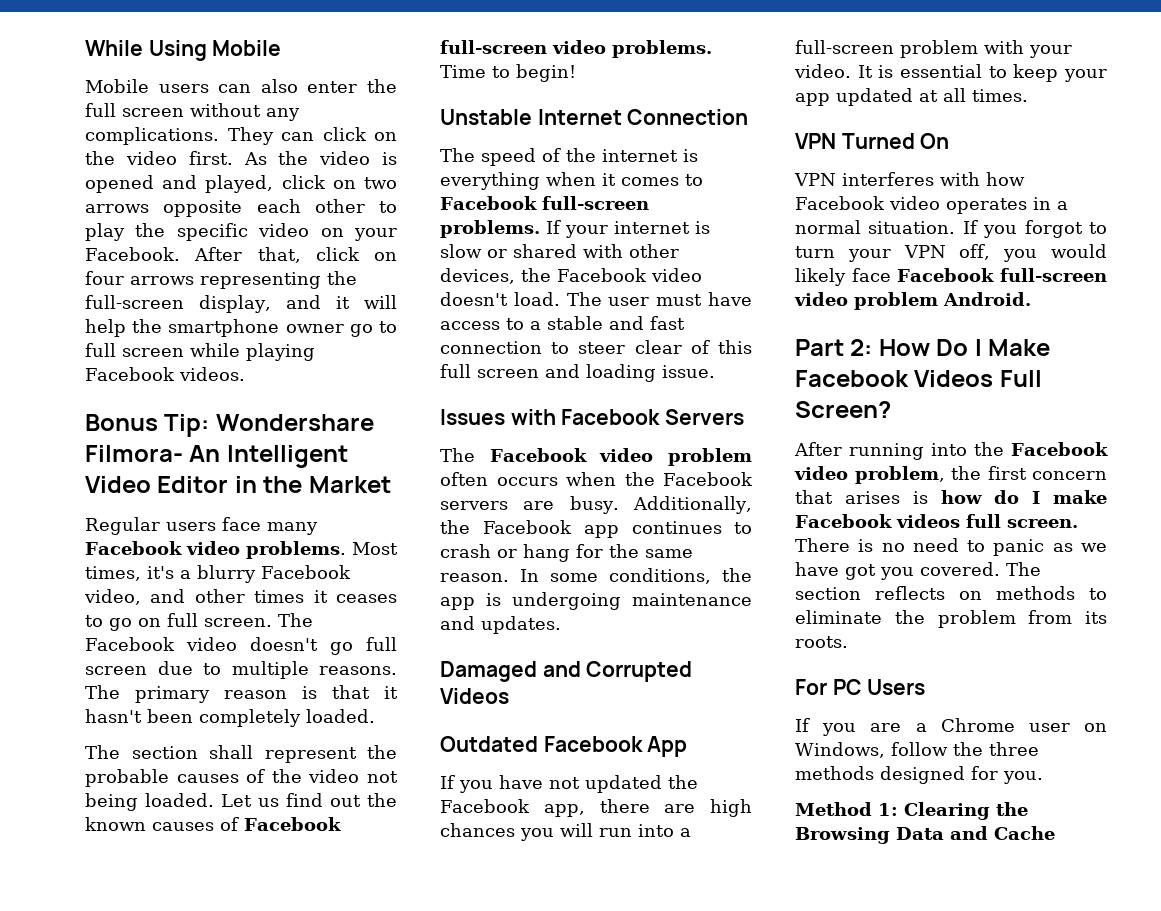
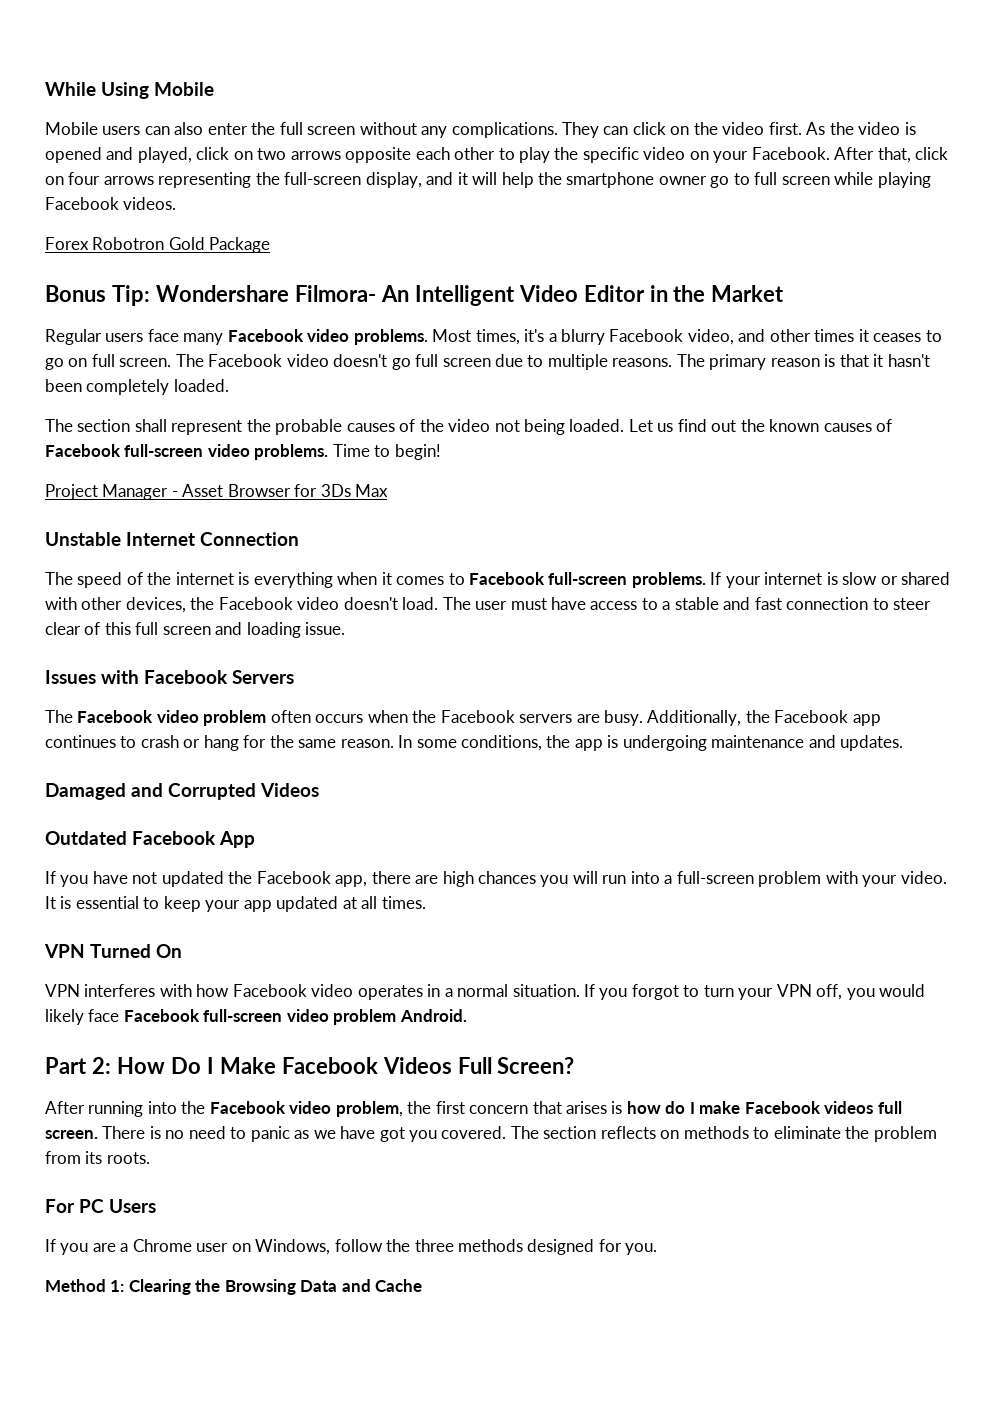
+ Forex Robotron Gold Package
+ Project Manager - Asset Browser for 3Ds Max

